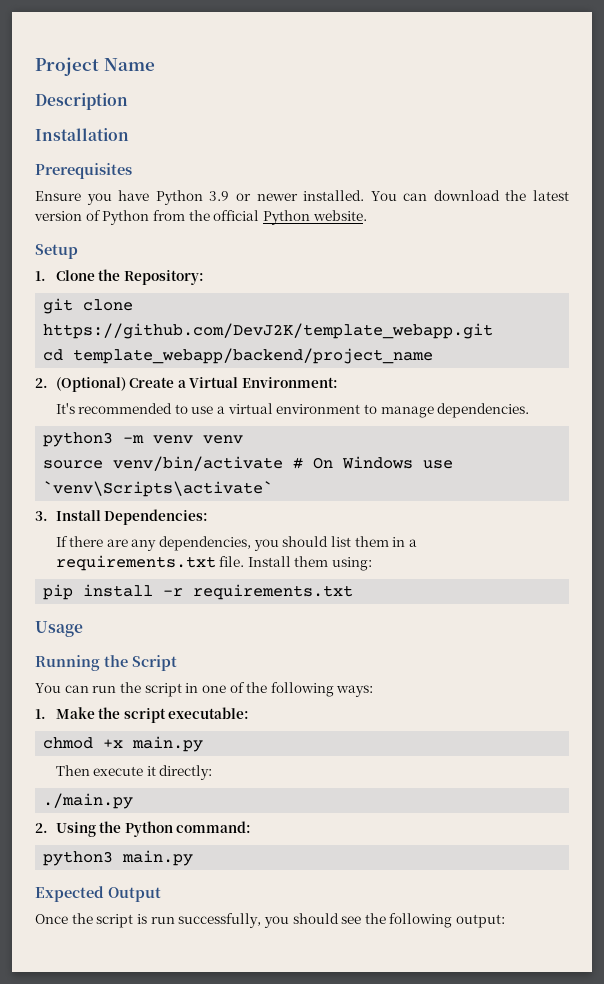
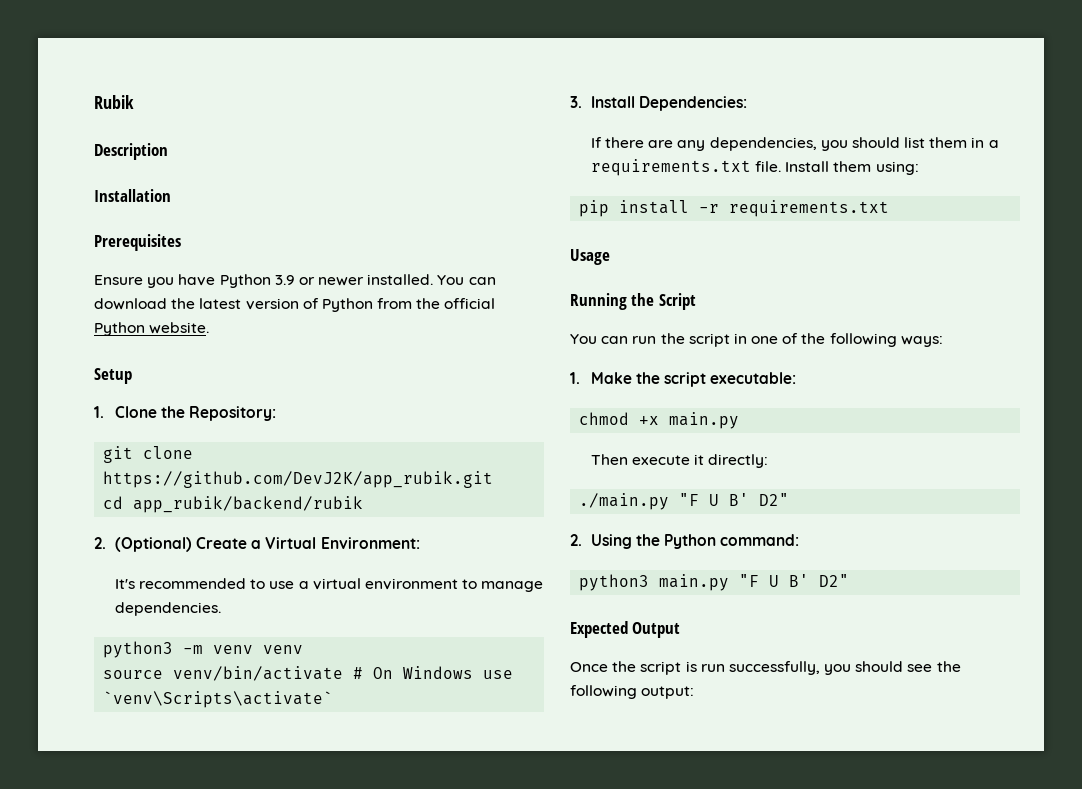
- Project Name
+ Rubik
- git clone https://github.com/DevJ2K/template_webapp.git
+ git clone https://github.com/DevJ2K/app_rubik.git
- cd template_webapp/backend/project_name
+ cd app_rubik/backend/rubik
- ./main.py
+ ./main.py "F U B' D2"
- python3 main.py
+ python3 main.py "F U B' D2"

